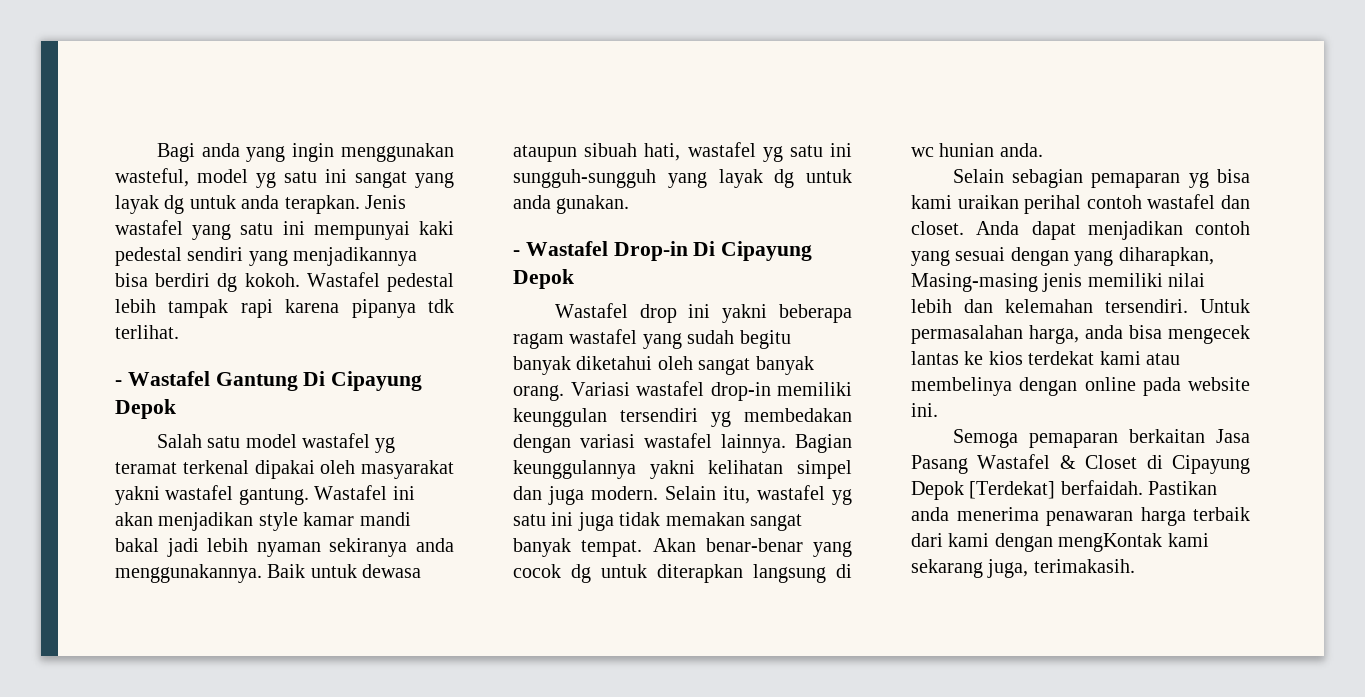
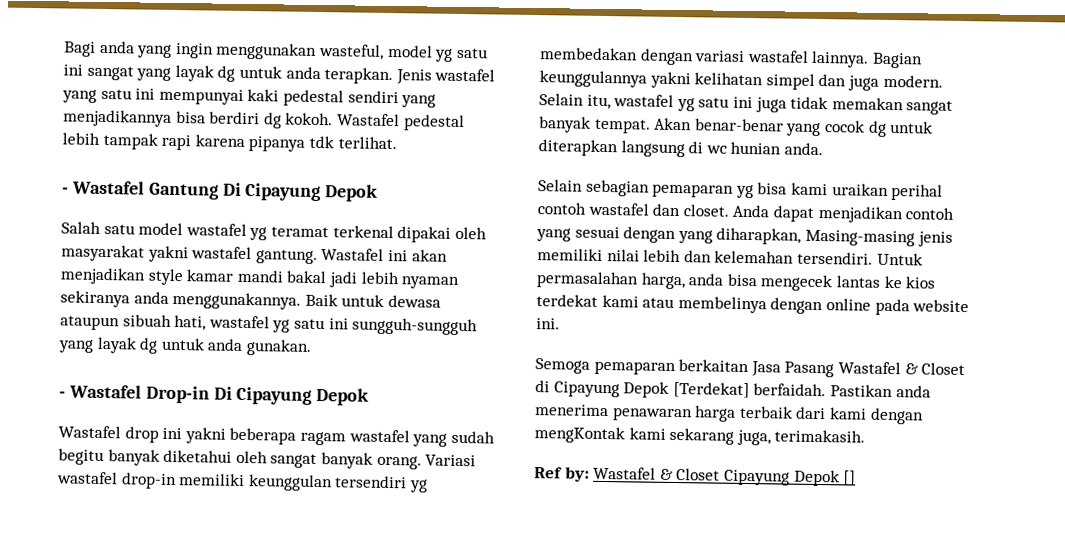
+ Ref by: Wastafel & Closet Cipayung Depok []

